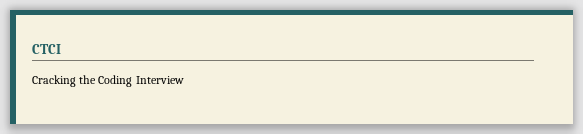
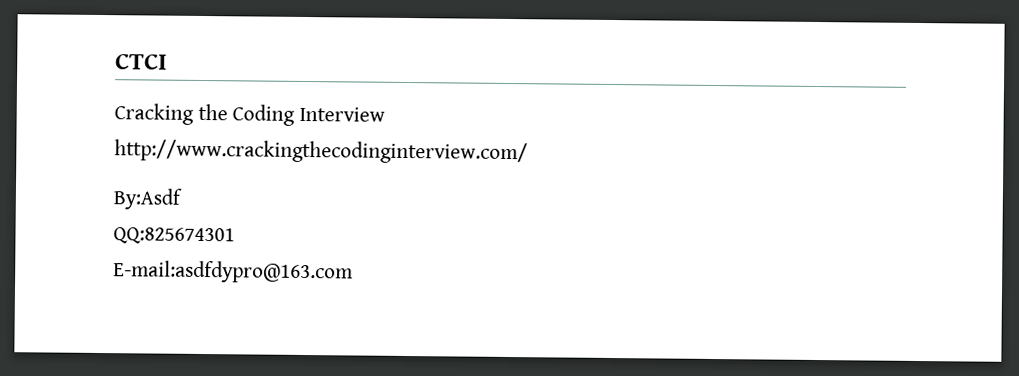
+ http://www.crackingthecodinginterview.com/
+ By:Asdf
+ QQ:825674301
+ E-mail:asdfdypro@163.com

